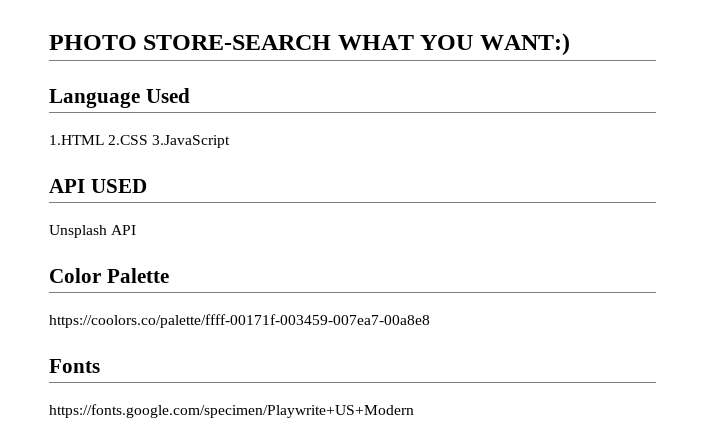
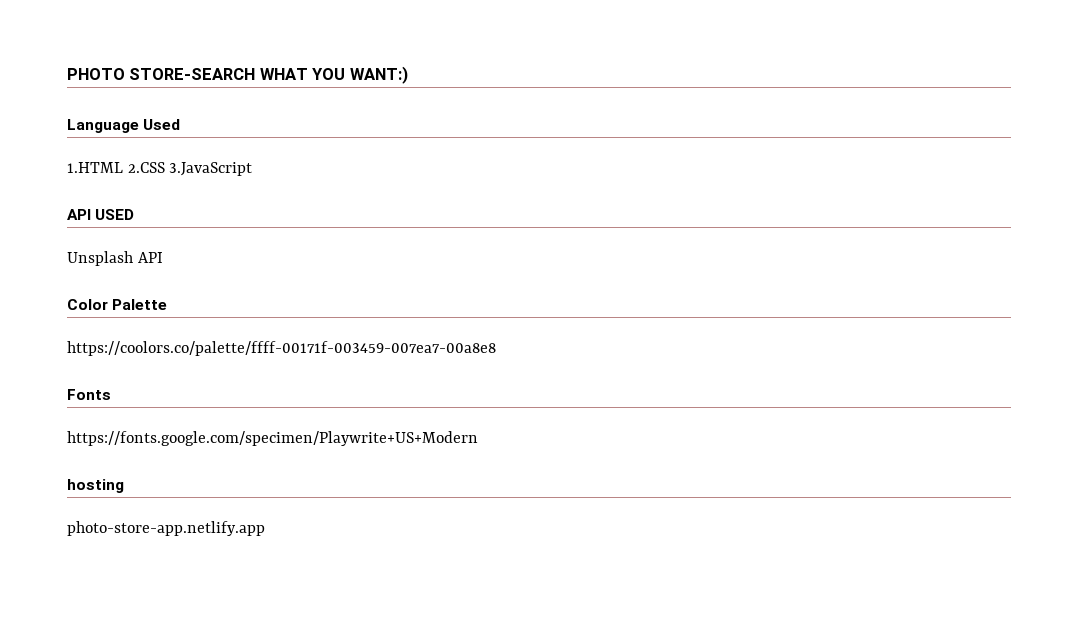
+ hosting
+ photo-store-app.netlify.app

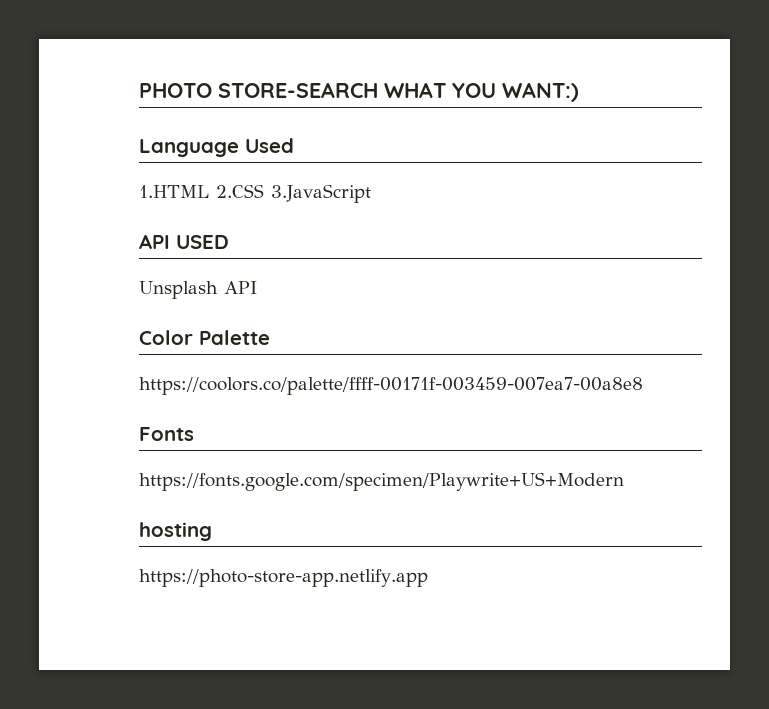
- photo-store-app.netlify.app
+ https://photo-store-app.netlify.app

